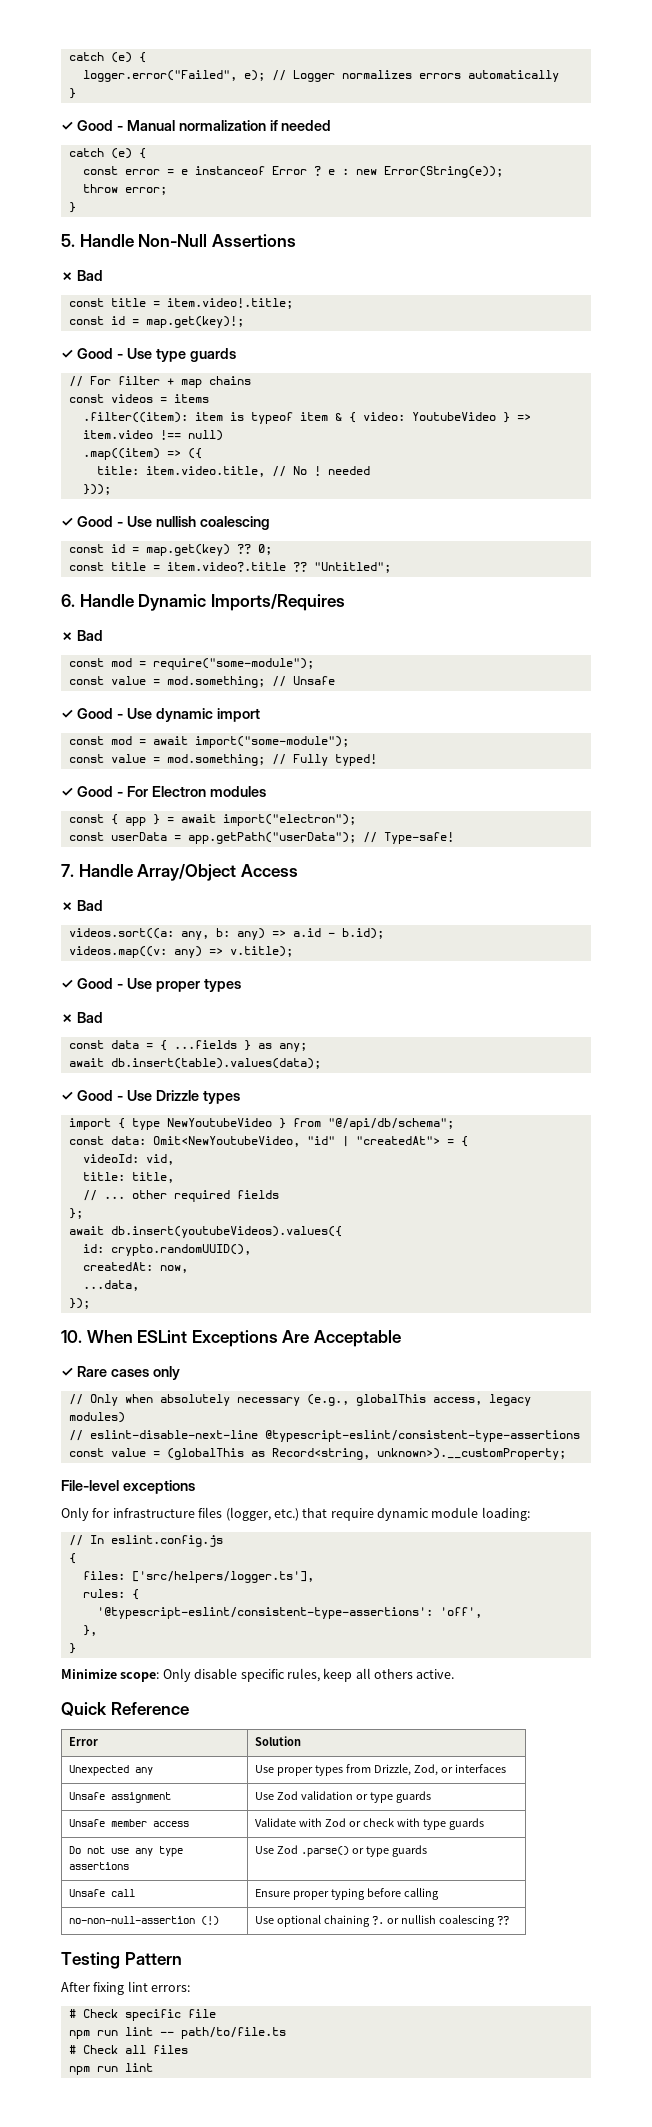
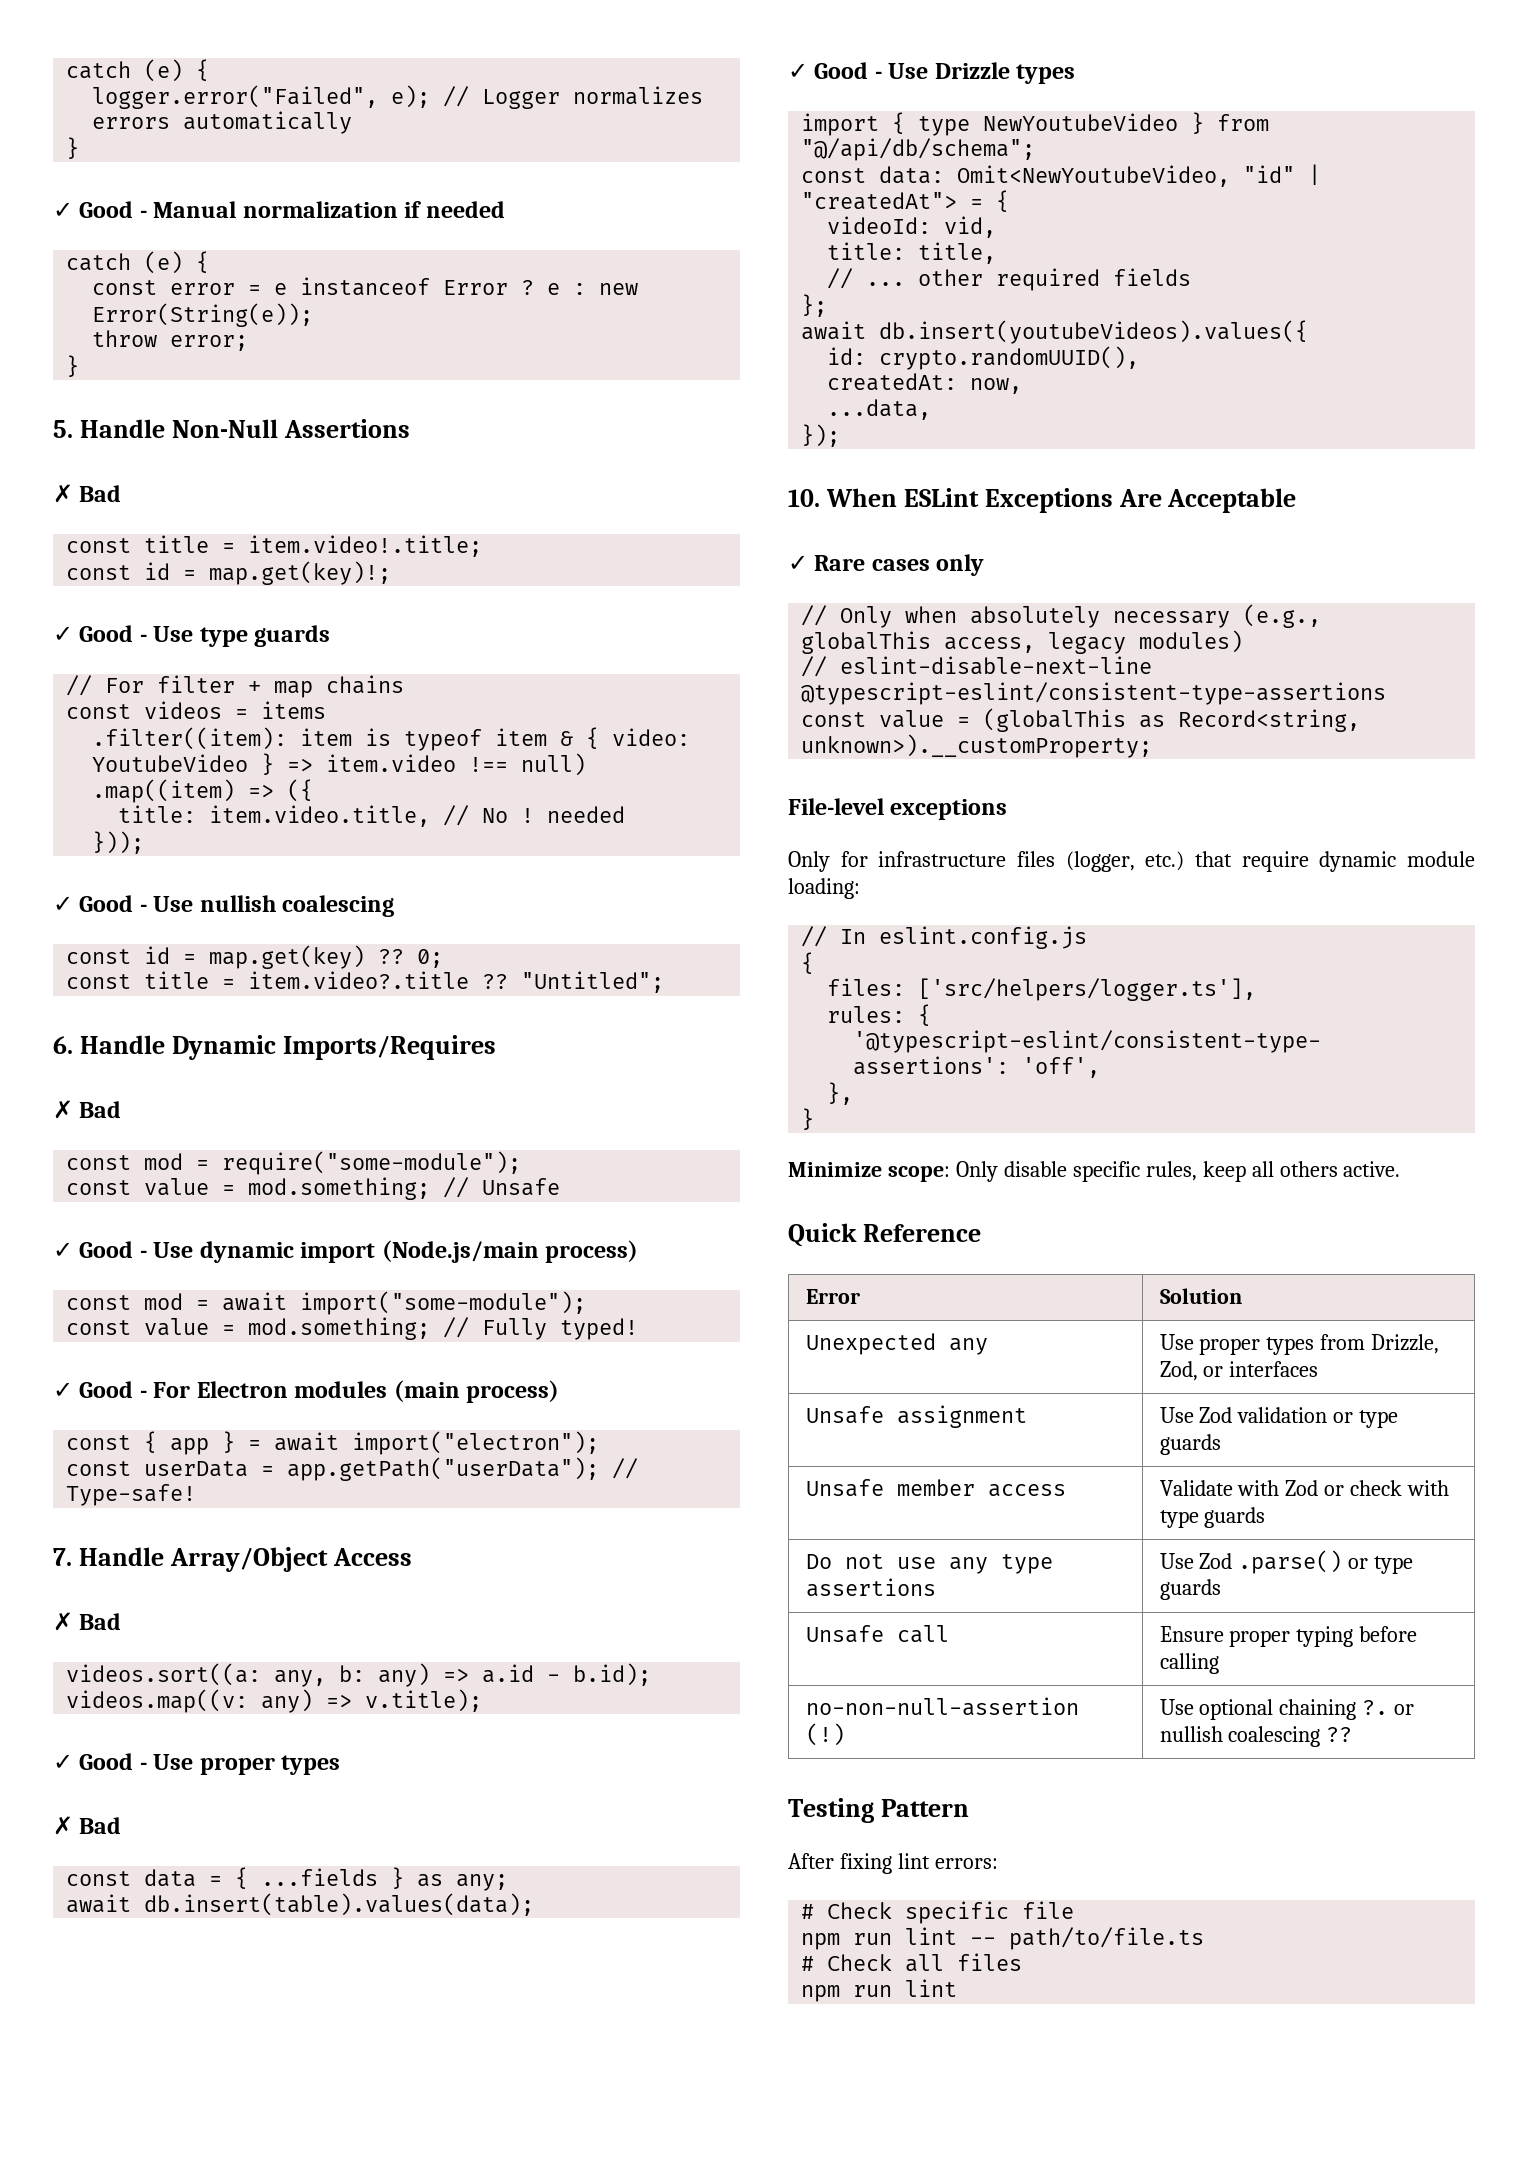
- ✓ Good - Use dynamic import
+ ✓ Good - Use dynamic import (Node.js/main process)
- ✓ Good - For Electron modules
+ ✓ Good - For Electron modules (main process)

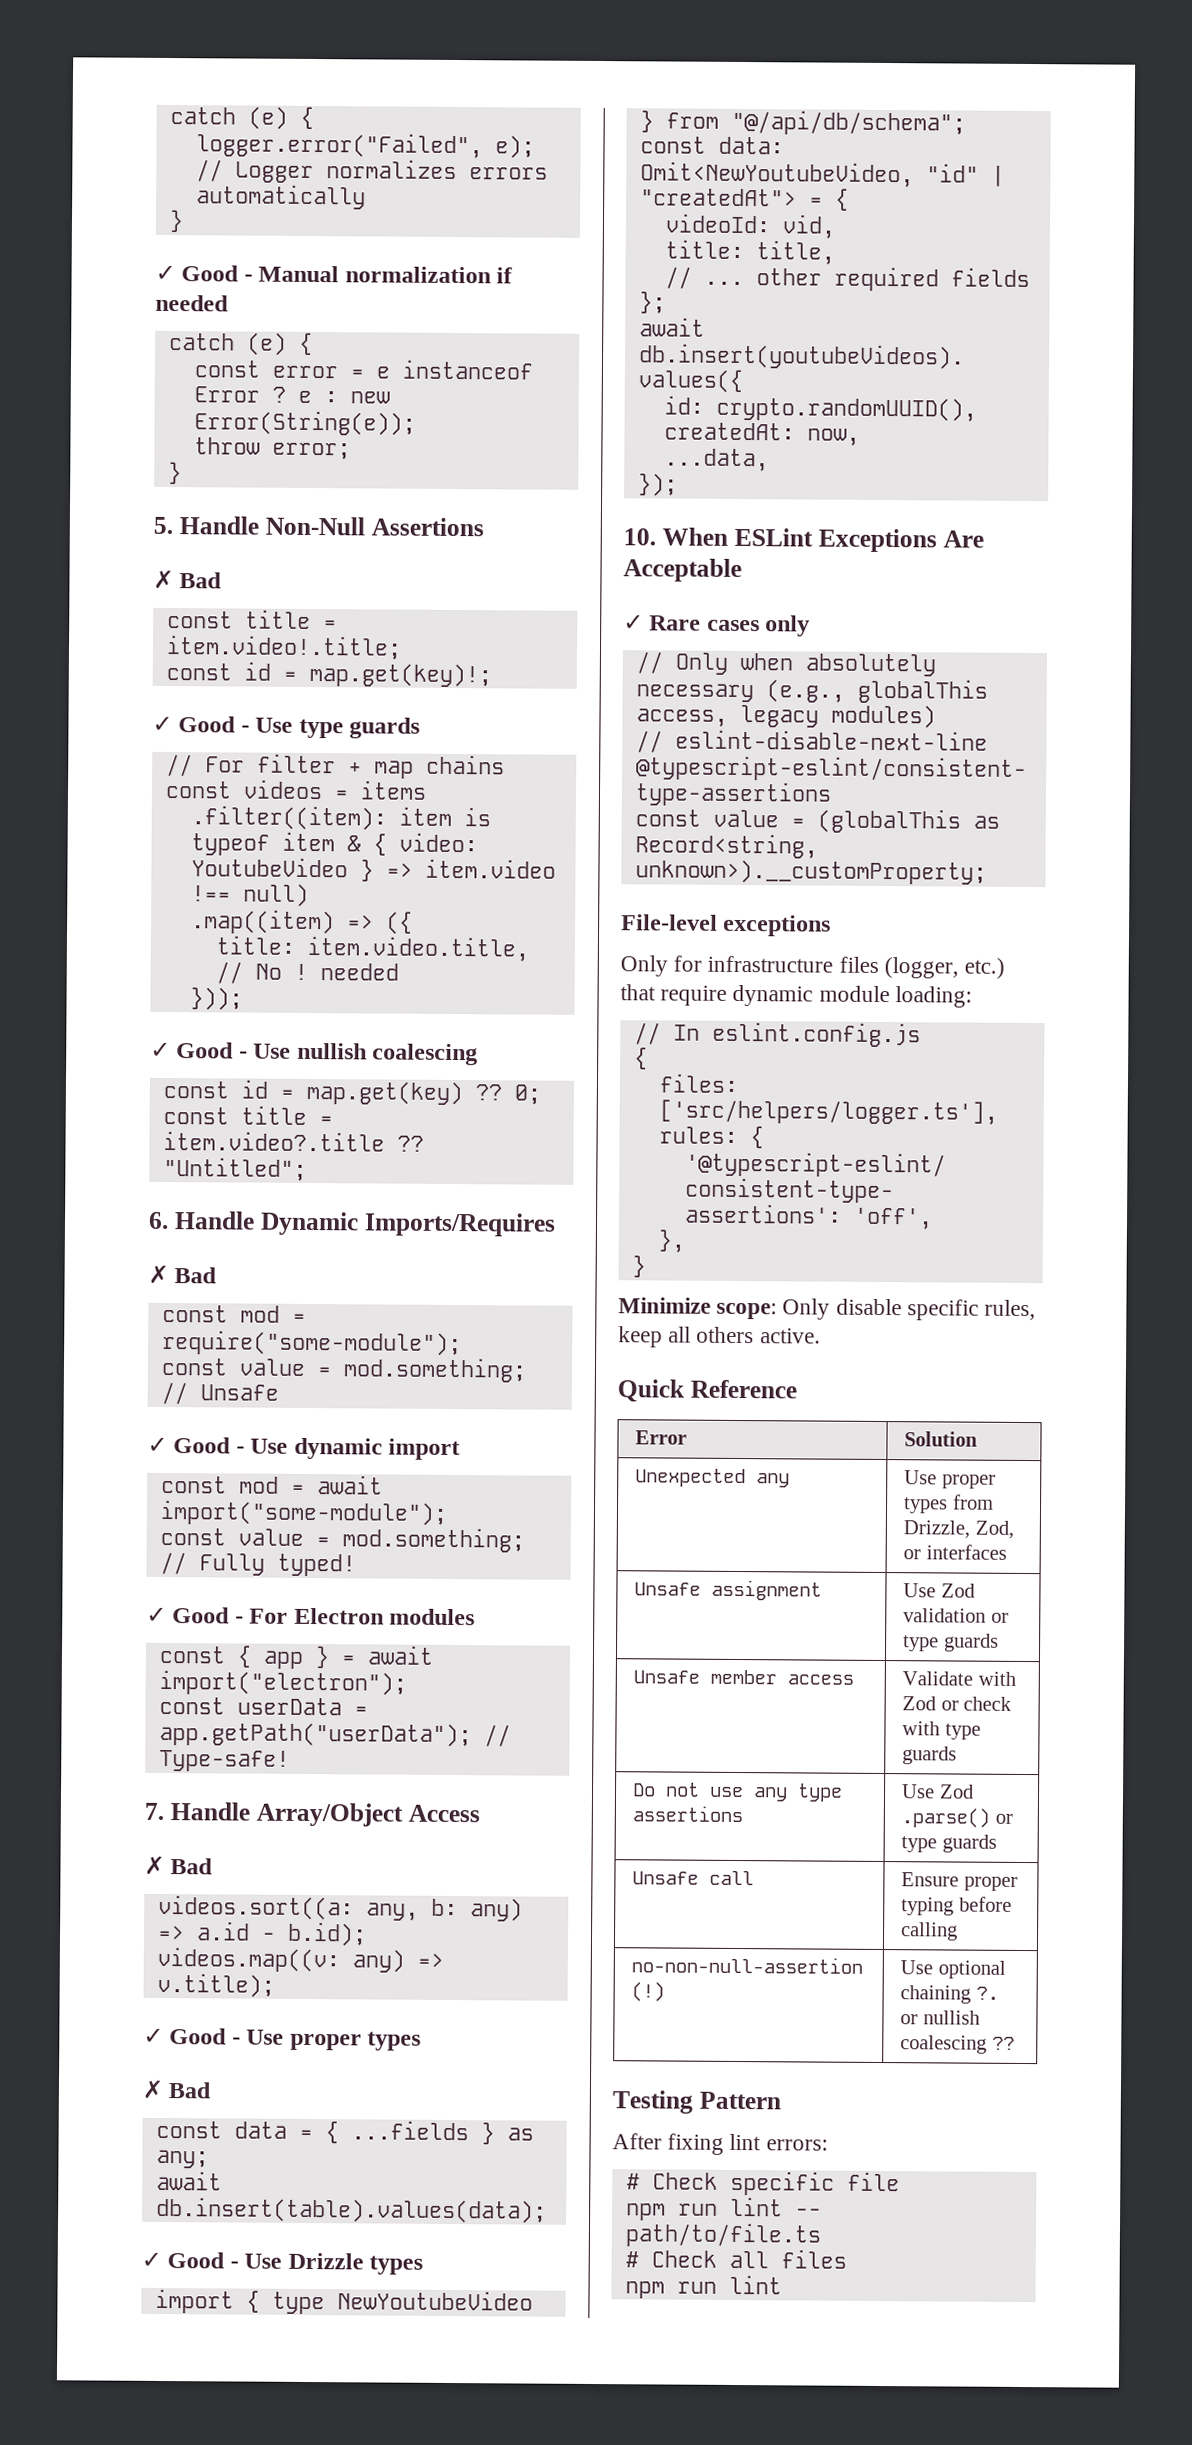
- ✓ Good - Use dynamic import (Node.js/main process)
+ ✓ Good - Use dynamic import
- ✓ Good - For Electron modules (main process)
+ ✓ Good - For Electron modules

